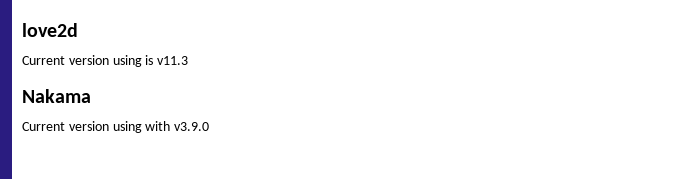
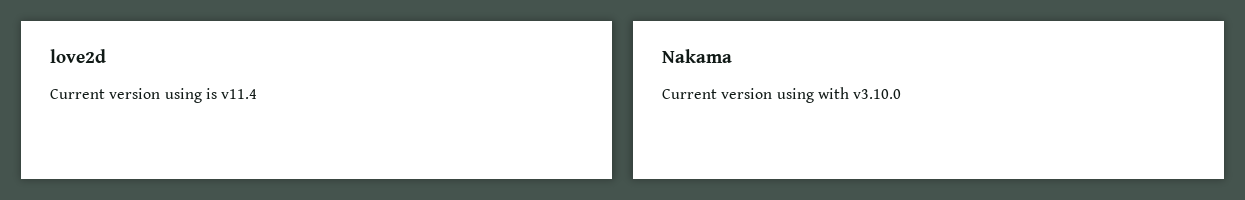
- Current version using is v11.3
+ Current version using is v11.4
- Current version using with v3.9.0
+ Current version using with v3.10.0

